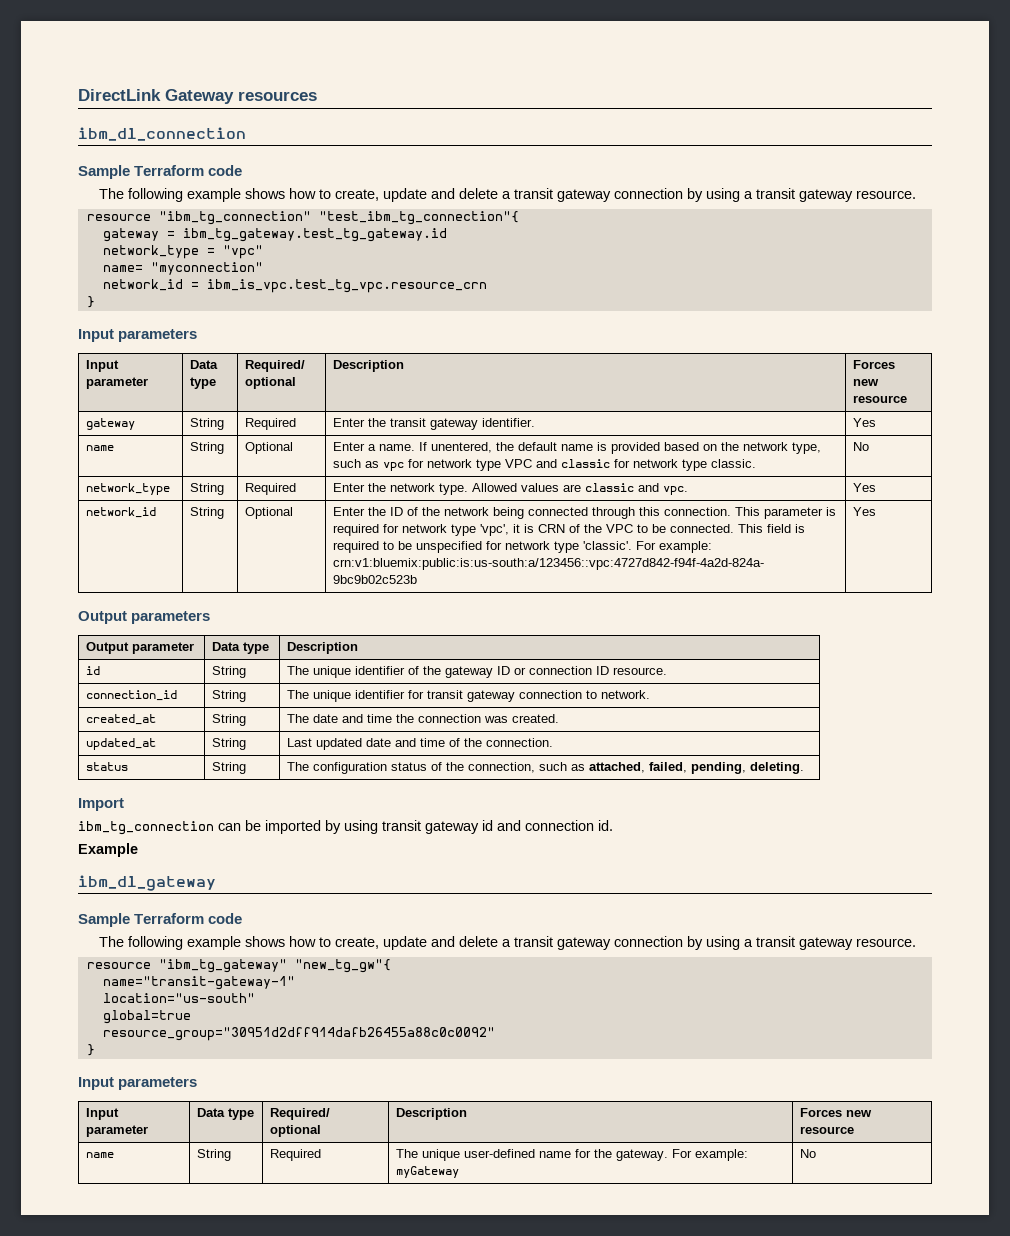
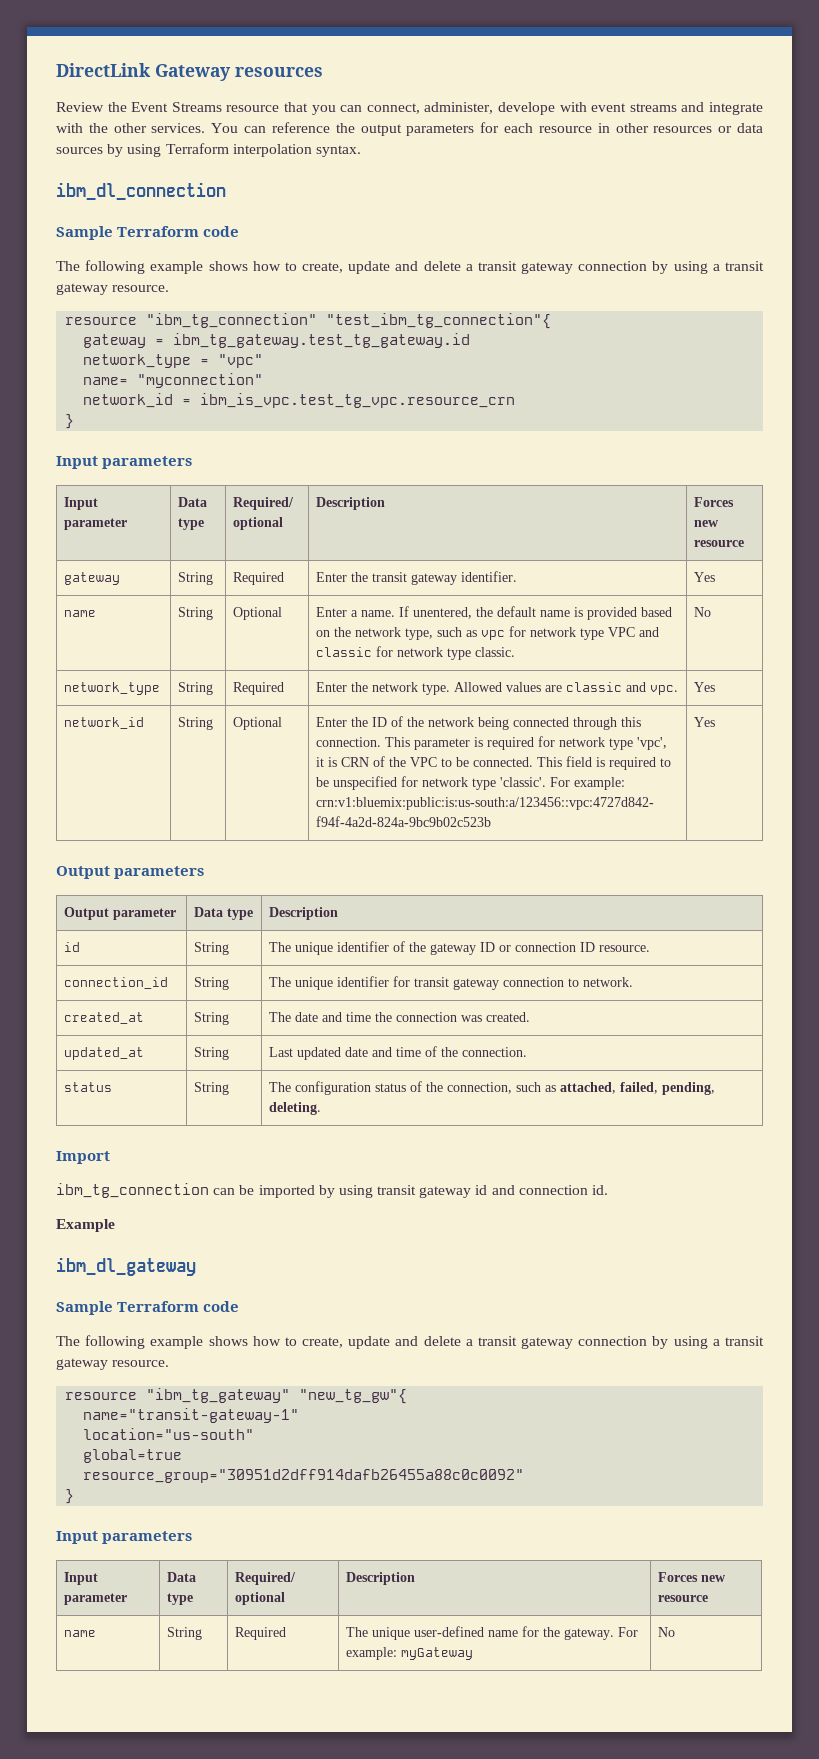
+ Review the Event Streams resource that you can connect, administer, develope with event streams and integrate with the other services. You can reference the output parameters for each resource in other resources or data sources by using Terraform interpolation syntax.

